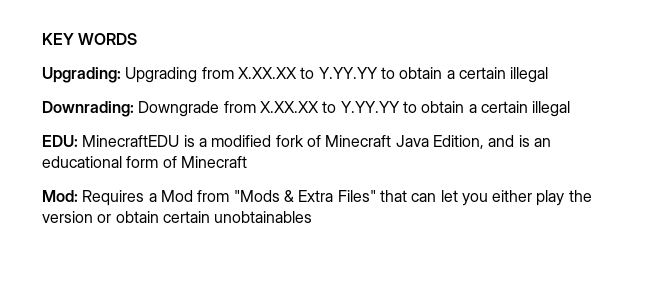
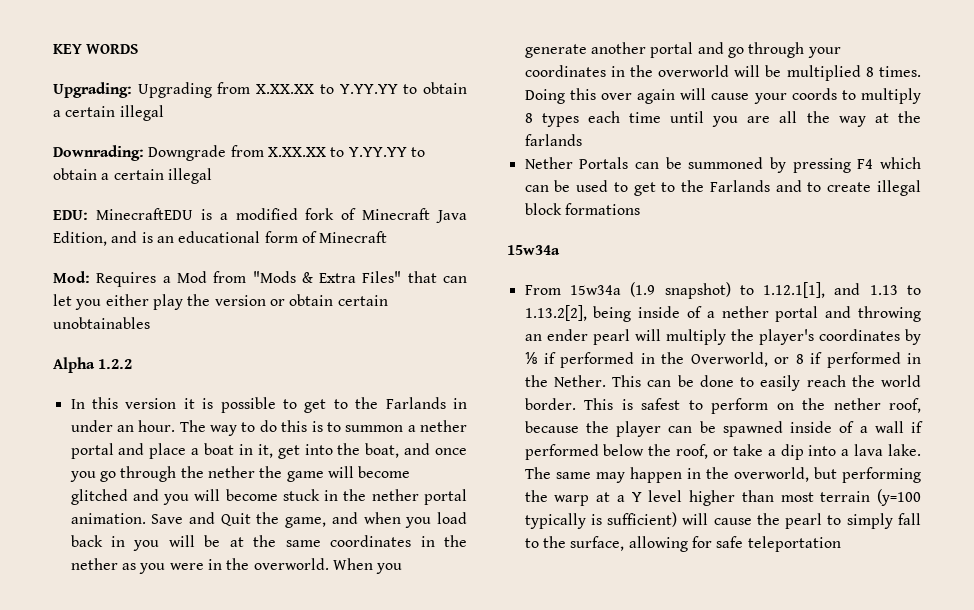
+ Alpha 1.2.2
+ In this version it is possible to get to the Farlands in under an hour. The way to do this is to summon a nether portal and place a boat in it, get into the boat, and once you go through the nether the game will become glitched and you will become stuck in the nether portal animation. Save and Quit the game, and when you load back in you will be at the same coordinates in the nether as you were in the overworld. When you generate another portal and go through your coordinates in the overworld will be multiplied 8 times. Doing this over again will cause your coords to multiply 8 types each time until you are all the way at the farlands
+ Nether Portals can be summoned by pressing F4 which can be used to get to the Farlands and to create illegal block formations
+ 15w34a
+ From 15w34a (1.9 snapshot) to 1.12.1[1], and 1.13 to 1.13.2[2], being inside of a nether portal and throwing an ender pearl will multiply the player's coordinates by ⅛ if performed in the Overworld, or 8 if performed in the Nether. This can be done to easily reach the world border. This is safest to perform on the nether roof, because the player can be spawned inside of a wall if performed below the roof, or take a dip into a lava lake. The same may happen in the overworld, but performing the warp at a Y level higher than most terrain (y=100 typically is sufficient) will cause the pearl to simply fall to the surface, allowing for safe teleportation

